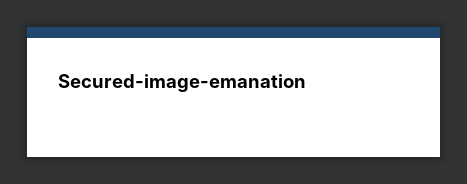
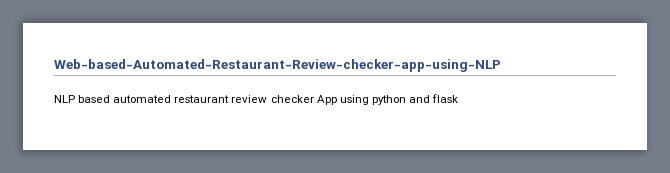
- Secured-image-emanation
+ Web-based-Automated-Restaurant-Review-checker-app-using-NLP
+ NLP based automated restaurant review checker App using python and flask

